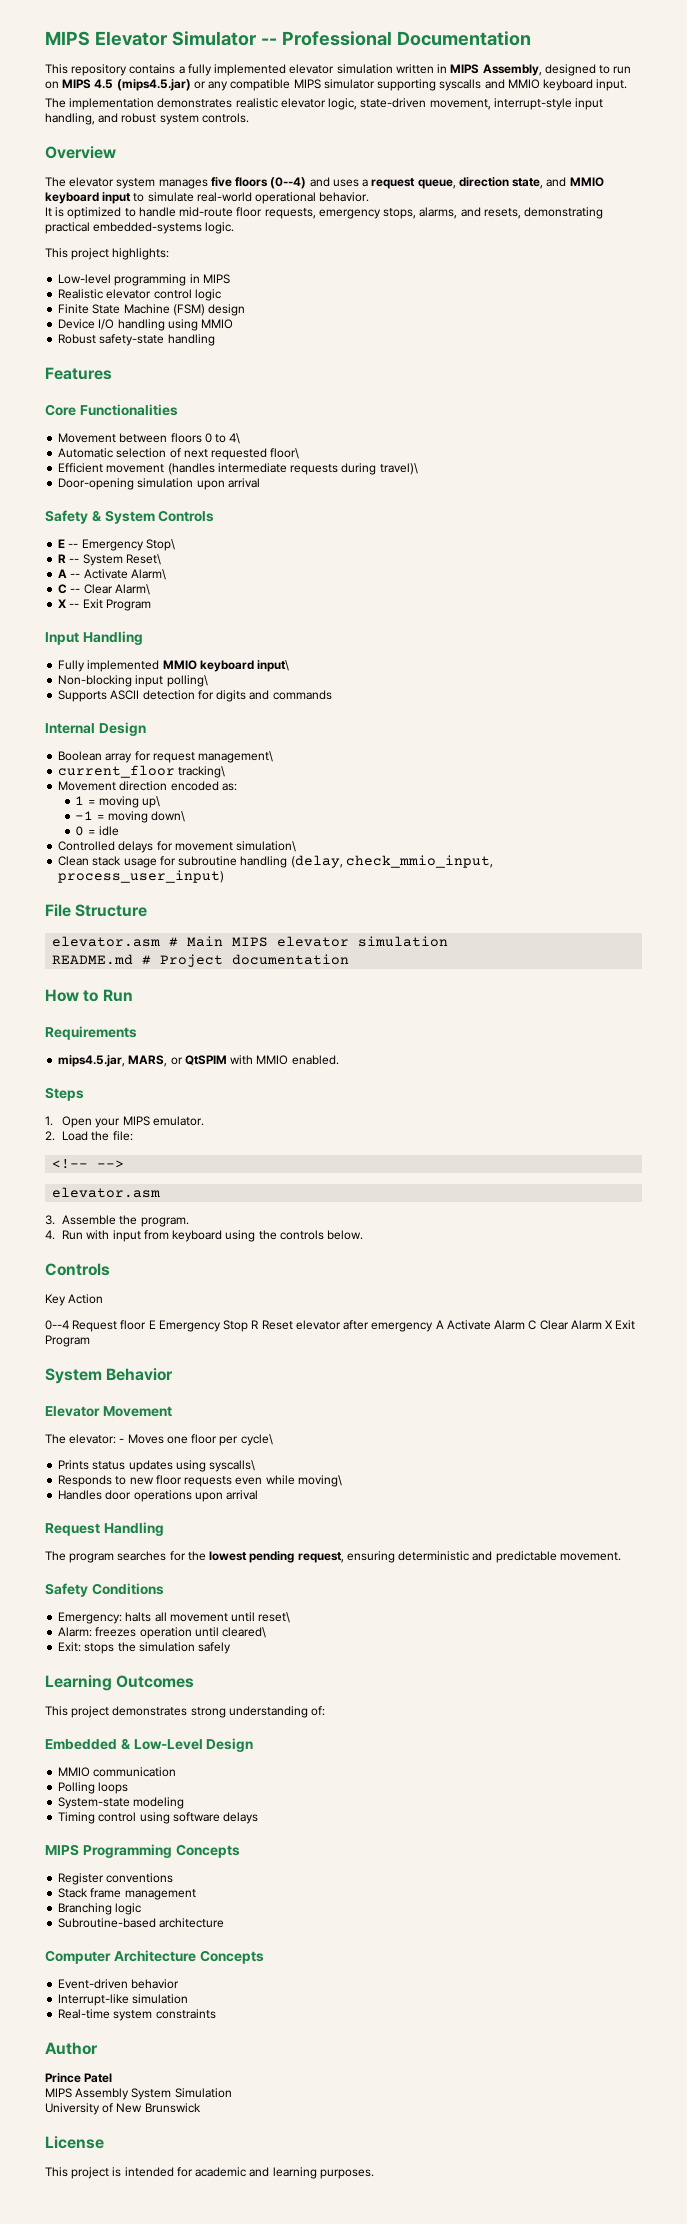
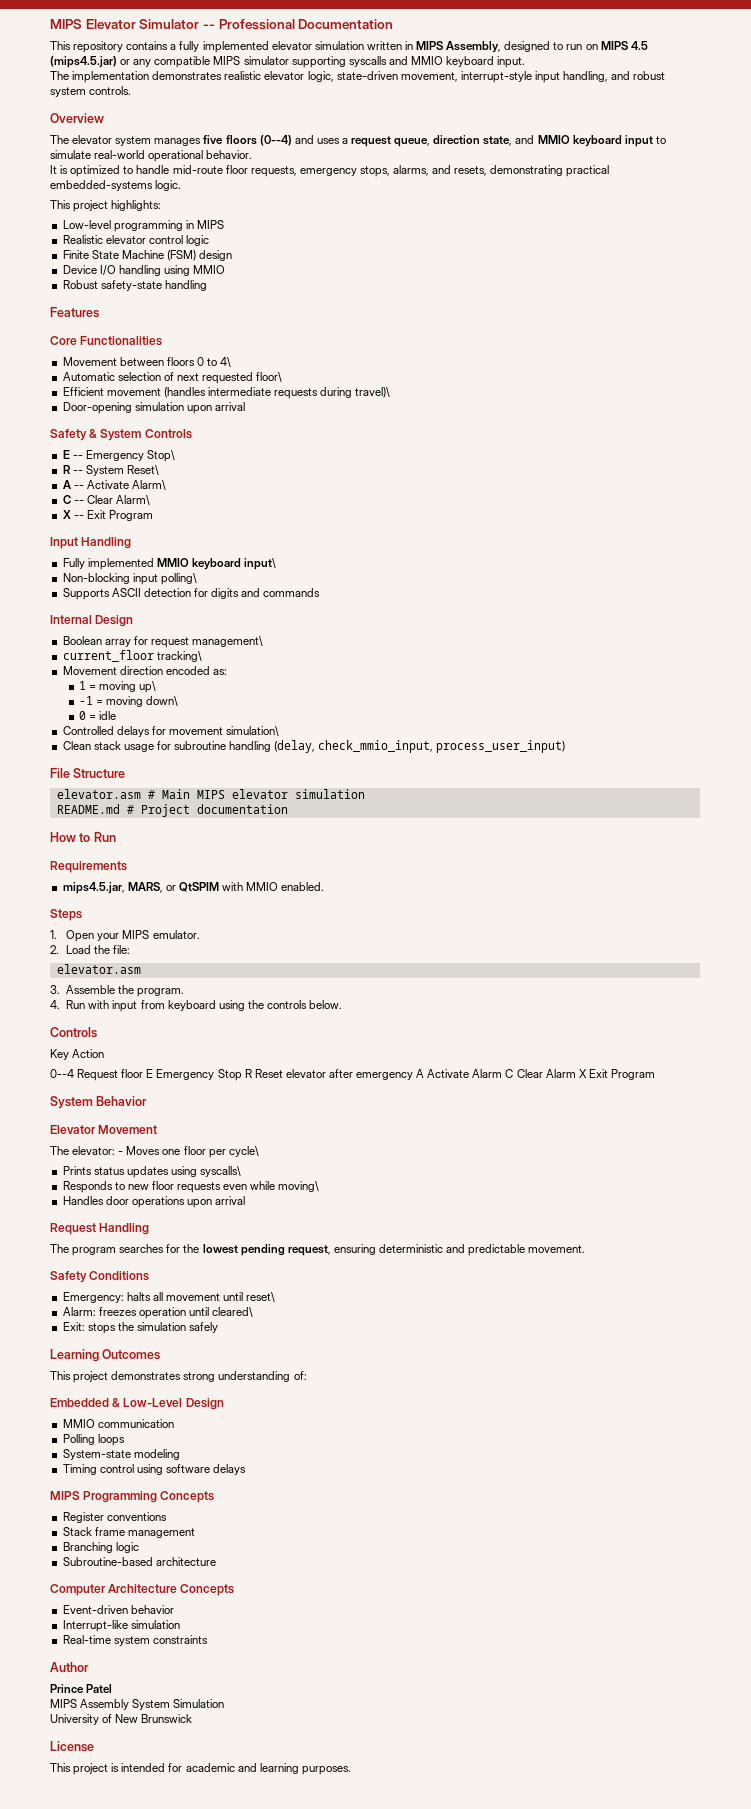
- <!-- -->

